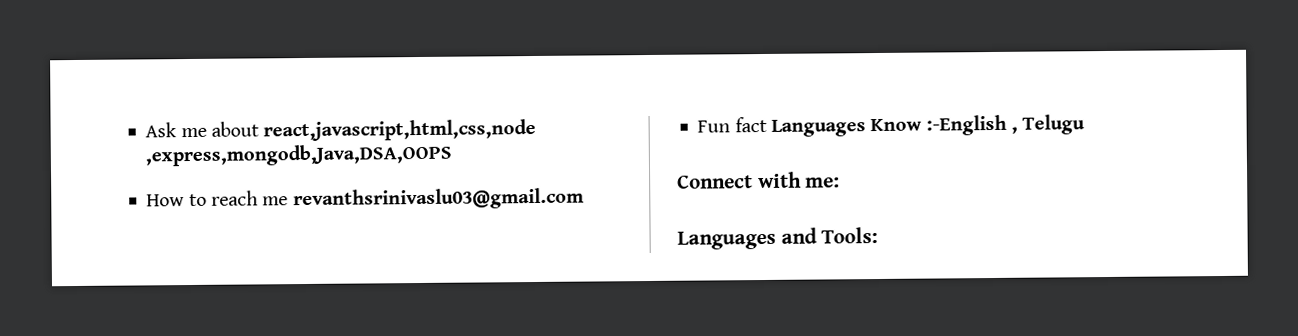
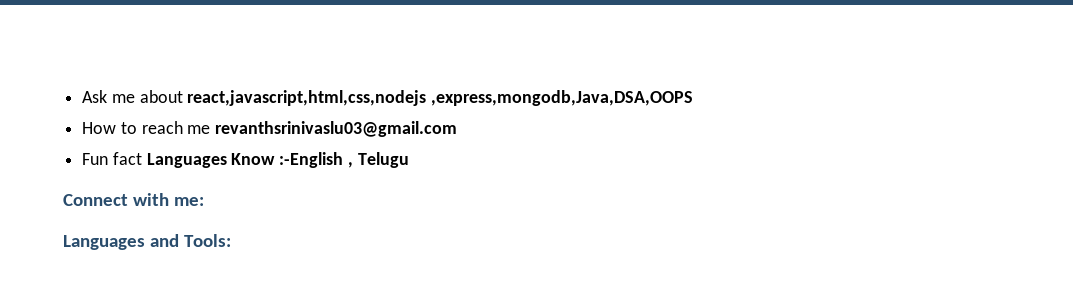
- Ask me about react,javascript,html,css,node ,express,mongodb,Java,DSA,OOPS
+ Ask me about react,javascript,html,css,nodejs ,express,mongodb,Java,DSA,OOPS

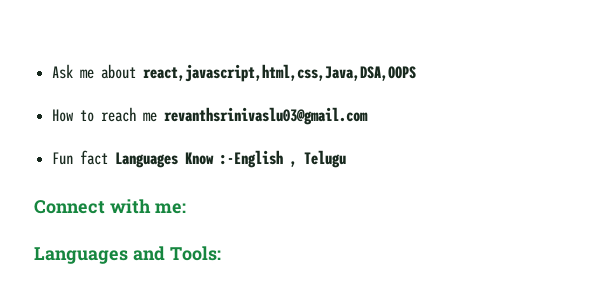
- Ask me about react,javascript,html,css,nodejs ,express,mongodb,Java,DSA,OOPS
+ Ask me about react,javascript,html,css,Java,DSA,OOPS

